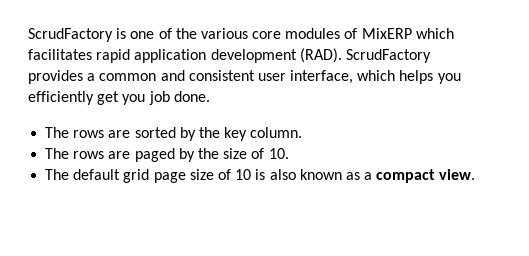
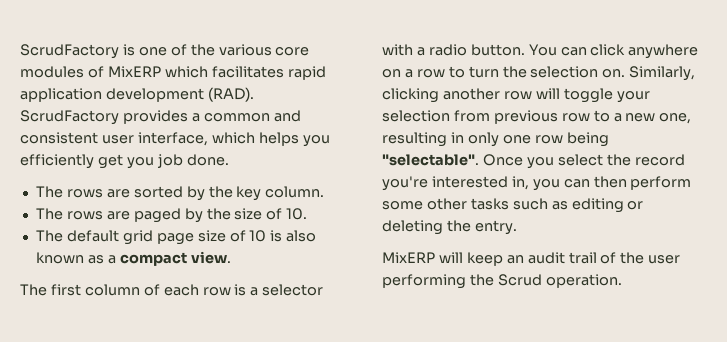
+ The first column of each row is a selector with a radio button. You can click anywhere on a row to turn the selection on. Similarly, clicking another row will toggle your selection from previous row to a new one, resulting in only one row being "selectable". Once you select the record you're interested in, you can then perform some other tasks such as editing or deleting the entry.
+ MixERP will keep an audit trail of the user performing the Scrud operation.

